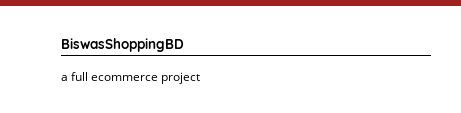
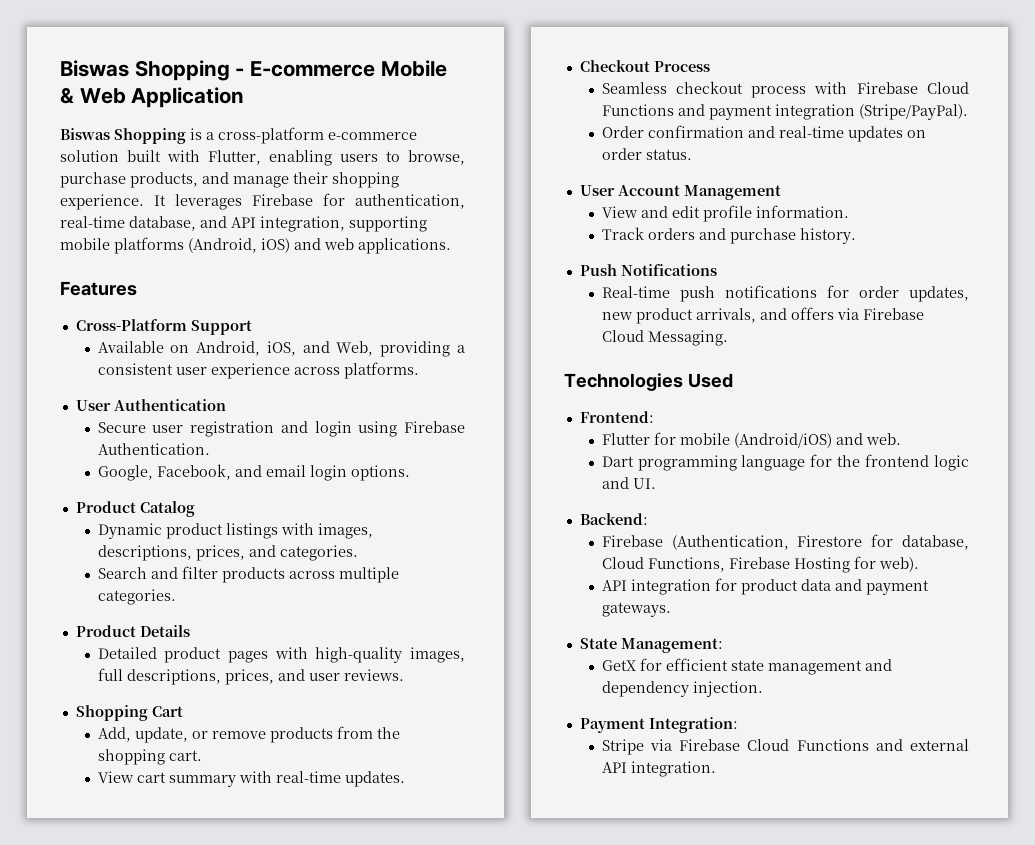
- BiswasShoppingBD
- a full ecommerce project
+ Biswas Shopping - E-commerce Mobile & Web Application
+ Biswas Shopping is a cross-platform e-commerce solution built with Flutter, enabling users to browse, purchase products, and manage their shopping experience. It leverages Firebase for authentication, real-time database, and API integration, supporting mobile platforms (Android, iOS) and web applications.
+ Features
+ Cross-Platform Support
+ Available on Android, iOS, and Web, providing a consistent user experience across platforms.
+ User Authentication
+ Secure user registration and login using Firebase Authentication.
+ Google, Facebook, and email login options.
+ Product Catalog
+ Dynamic product listings with images, descriptions, prices, and categories.
+ Search and filter products across multiple categories.
+ Product Details
+ Detailed product pages with high-quality images, full descriptions, prices, and user reviews.
+ Shopping Cart
+ Add, update, or remove products from the shopping cart.
+ View cart summary with real-time updates.
+ Checkout Process
+ Seamless checkout process with Firebase Cloud Functions and payment integration (Stripe/PayPal).
+ Order confirmation and real-time updates on order status.
+ User Account Management
+ View and edit profile information.
+ Track orders and purchase history.
+ Push Notifications
+ Real-time push notifications for order updates, new product arrivals, and offers via Firebase Cloud Messaging.
+ Technologies Used
+ Frontend:
+ Flutter for mobile (Android/iOS) and web.
+ Dart programming language for the frontend logic and UI.
+ Backend:
+ Firebase (Authentication, Firestore for database, Cloud Functions, Firebase Hosting for web).
+ API integration for product data and payment gateways.
+ State Management:
+ GetX for efficient state management and dependency injection.
+ Payment Integration:
+ Stripe via Firebase Cloud Functions and external API integration.

